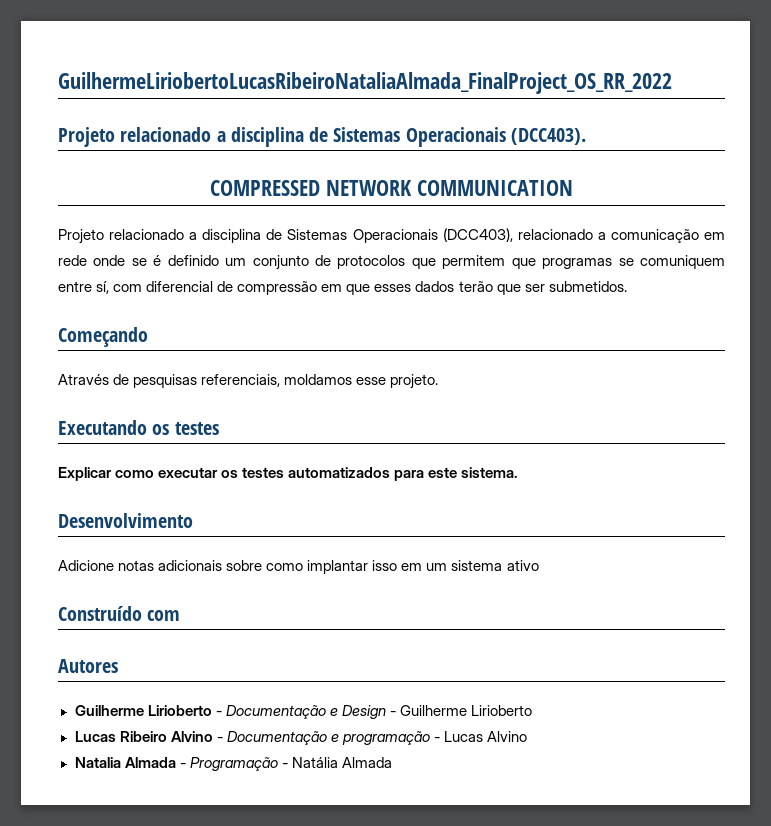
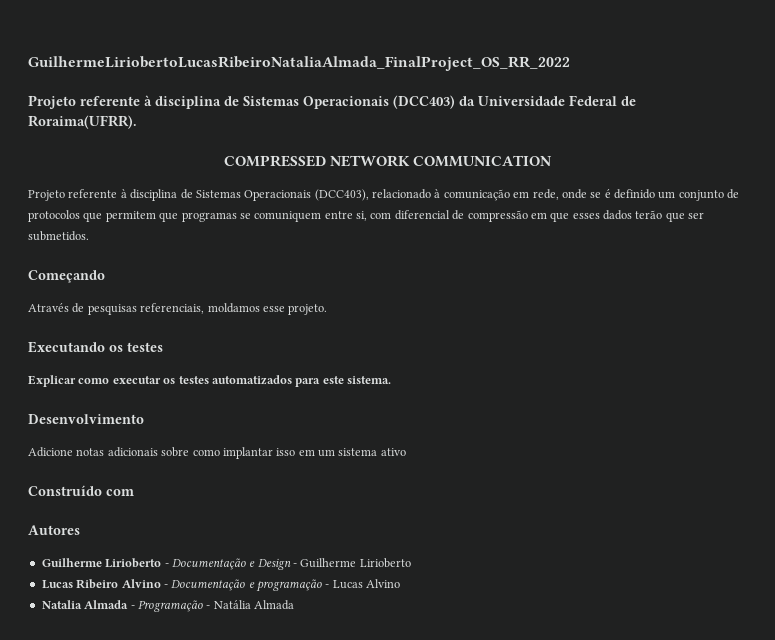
- Projeto relacionado a disciplina de Sistemas Operacionais (DCC403).
+ Projeto referente à disciplina de Sistemas Operacionais (DCC403) da Universidade Federal de Roraima(UFRR).
- Projeto relacionado a disciplina de Sistemas Operacionais (DCC403), relacionado a comunicação em rede onde se é definido um conjunto de protocolos que permitem que programas se comuniquem entre sí, com diferencial de compressão em que esses dados terão que ser submetidos.
+ Projeto referente à disciplina de Sistemas Operacionais (DCC403), relacionado à comunicação em rede, onde se é definido um conjunto de protocolos que permitem que programas se comuniquem entre si, com diferencial de compressão em que esses dados terão que ser submetidos.

